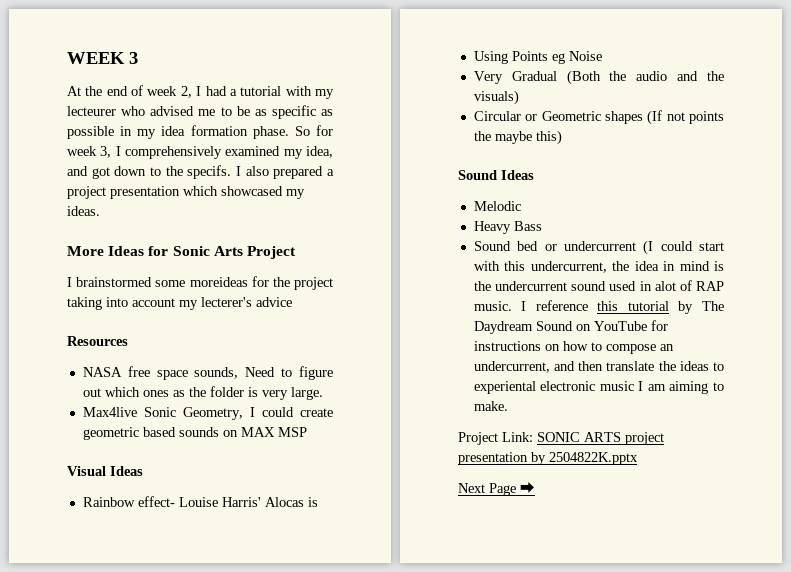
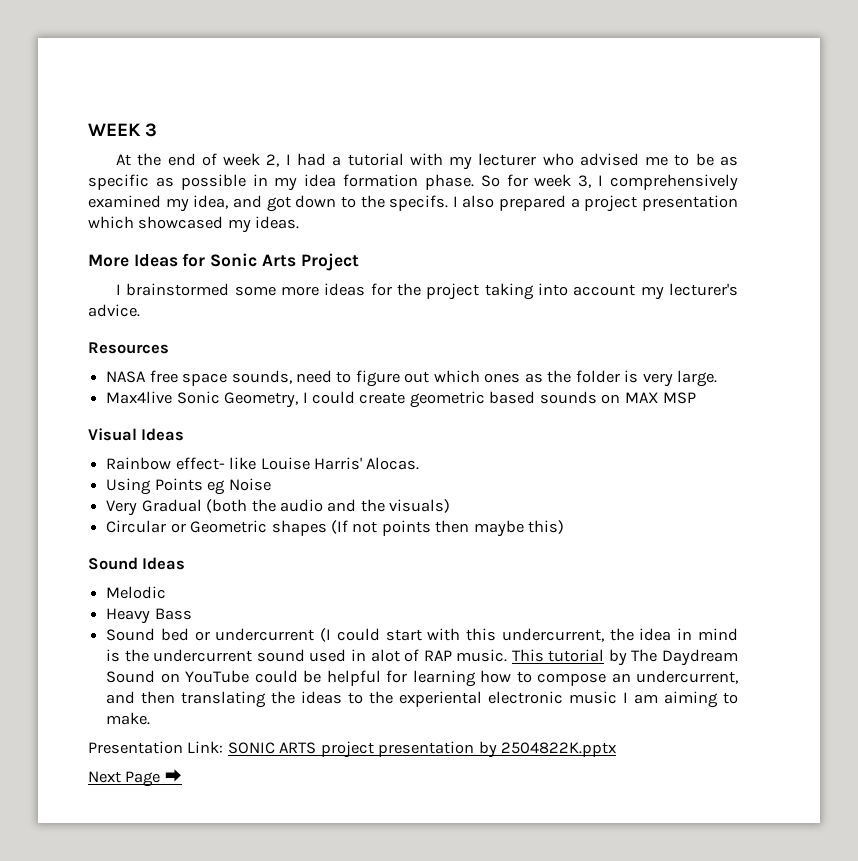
- At the end of week 2, I had a tutorial with my lecteurer who advised me to be as specific as possible in my idea formation phase.
+ At the end of week 2, I had a tutorial with my lecturer who advised me to be as specific as possible in my idea formation phase.
- I brainstormed some moreideas for the project taking into account my lecterer's advice
+ I brainstormed some more ideas for the project taking into account my lecturer's advice.
- NASA free space sounds, Need to figure out which ones as the folder is very large.
+ NASA free space sounds, need to figure out which ones as the folder is very large.
- Rainbow effect- Louise Harris' Alocas is
+ Rainbow effect- like Louise Harris' Alocas.
- Very Gradual (Both the audio and the visuals)
+ Very Gradual (both the audio and the visuals)
- Circular or Geometric shapes (If not points the maybe this)
+ Circular or Geometric shapes (If not points then maybe this)
- I reference this tutorial by The Daydream Sound on YouTube for instructions on how to compose an undercurrent, and then translate the ideas to experiental electronic music I am aiming to make.
+ This tutorial by The Daydream Sound on YouTube could be helpful for learning how to compose an undercurrent, and then translating the ideas to the experiental electronic music I am aiming to make.
- Project Link: SONIC ARTS project presentation by 2504822K.pptx
+ Presentation Link: SONIC ARTS project presentation by 2504822K.pptx

